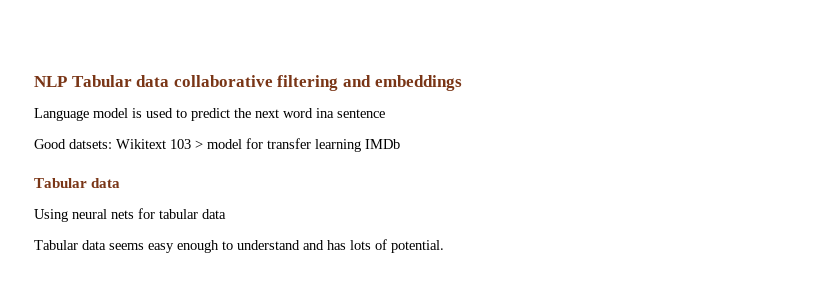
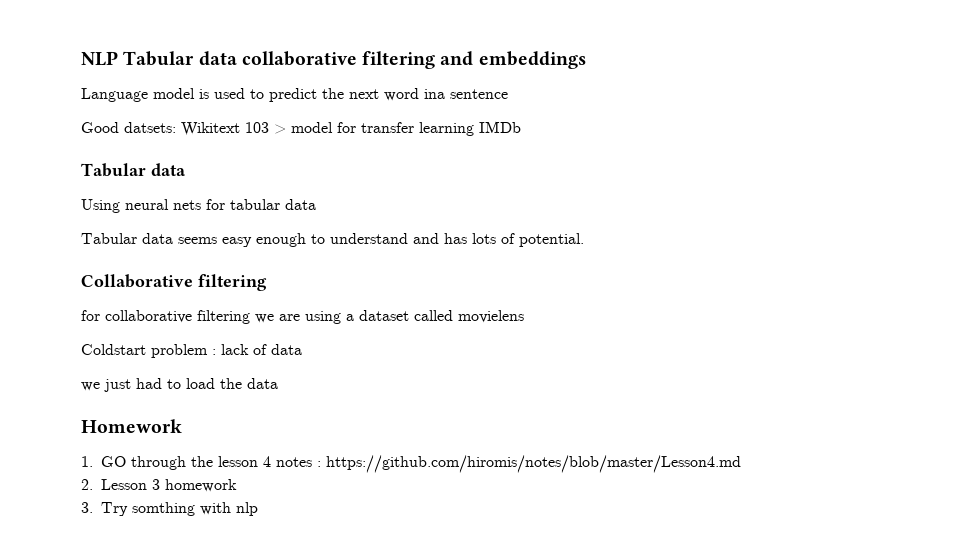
+ Collaborative filtering
+ for collaborative filtering we are using a dataset called movielens
+ Coldstart problem : lack of data
+ we just had to load the data
+ Homework
+ 1. GO through the lesson 4 notes : https://github.com/hiromis/notes/blob/master/Lesson4.md
+ 2. Lesson 3 homework
+ 3. Try somthing with nlp

